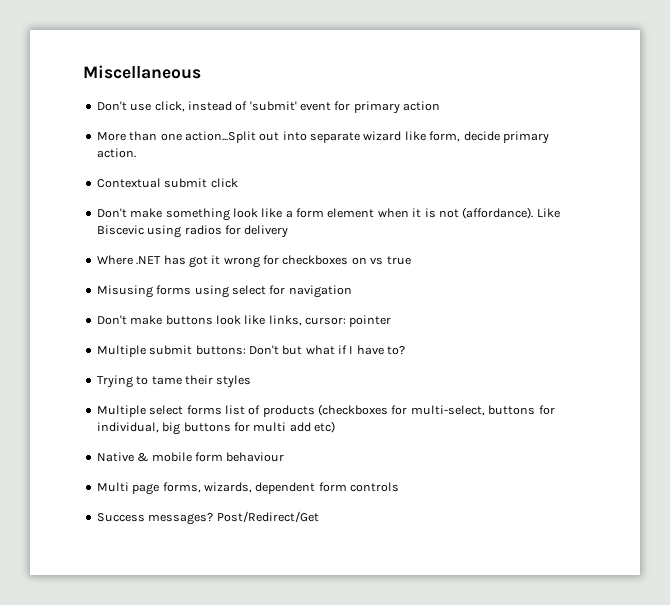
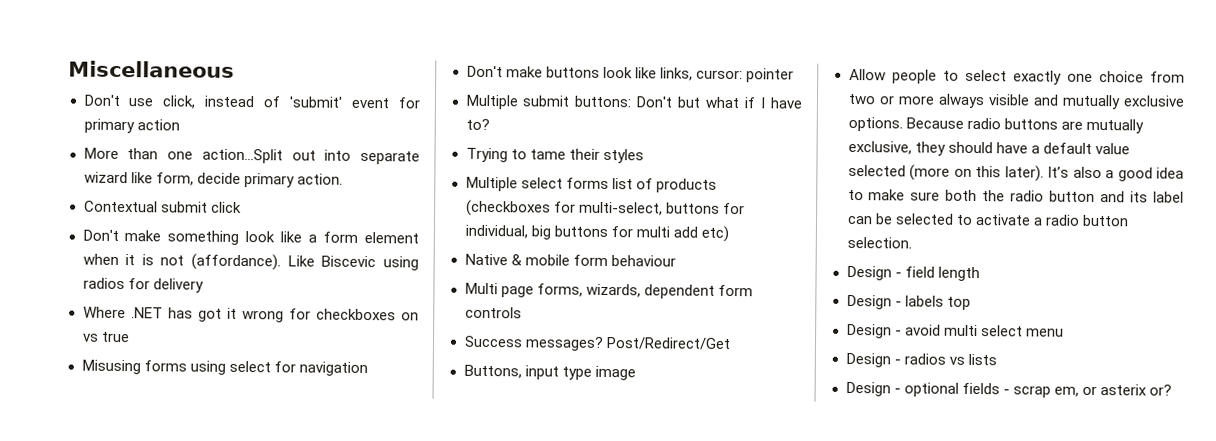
+ Buttons, input type image
+ Allow people to select exactly one choice from two or more always visible and mutually exclusive options. Because radio buttons are mutually exclusive, they should have a default value selected (more on this later). It’s also a good idea to make sure both the radio button and its label can be selected to activate a radio button selection.
+ Design - field length
+ Design - labels top
+ Design - avoid multi select menu
+ Design - radios vs lists
+ Design - optional fields - scrap em, or asterix or?

